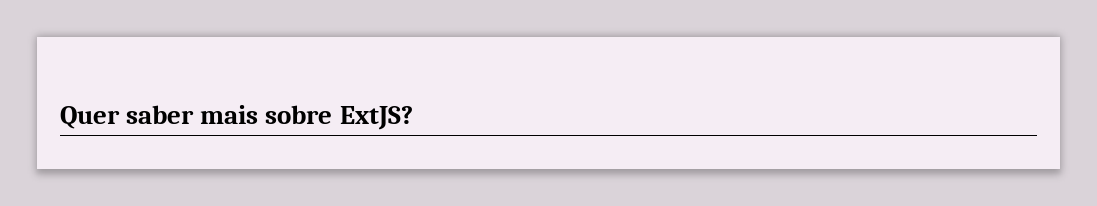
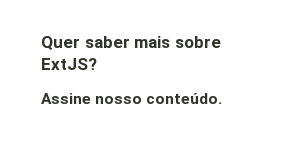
+ Assine nosso conteúdo.

